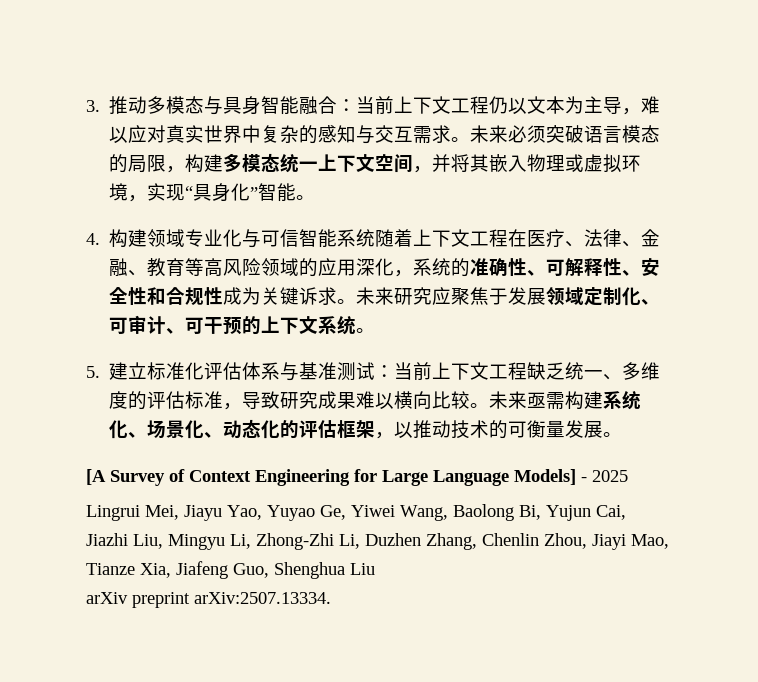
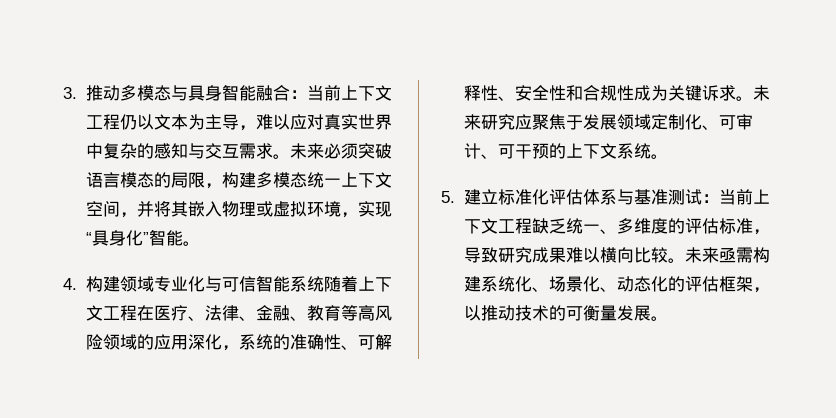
- [A Survey of Context Engineering for Large Language Models] - 2025
- Lingrui Mei, Jiayu Yao, Yuyao Ge, Yiwei Wang, Baolong Bi, Yujun Cai, Jiazhi Liu, Mingyu Li, Zhong-Zhi Li, Duzhen Zhang, Chenlin Zhou, Jiayi Mao, Tianze Xia, Jiafeng Guo, Shenghua Liu
- arXiv preprint arXiv:2507.13334.

